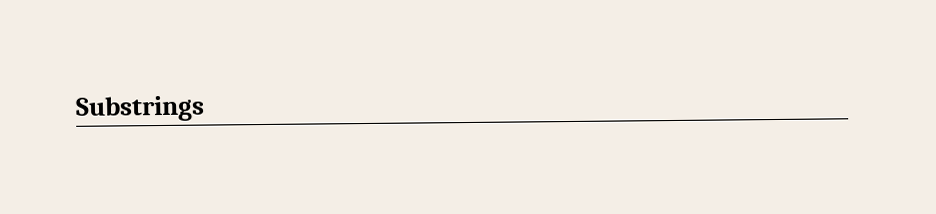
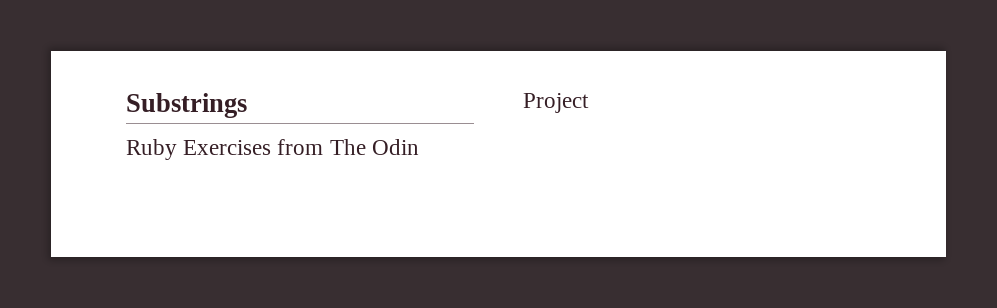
+ Ruby Exercises from The Odin Project

